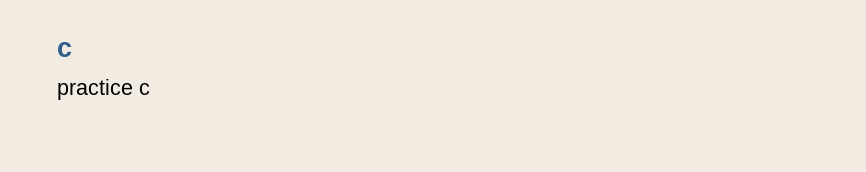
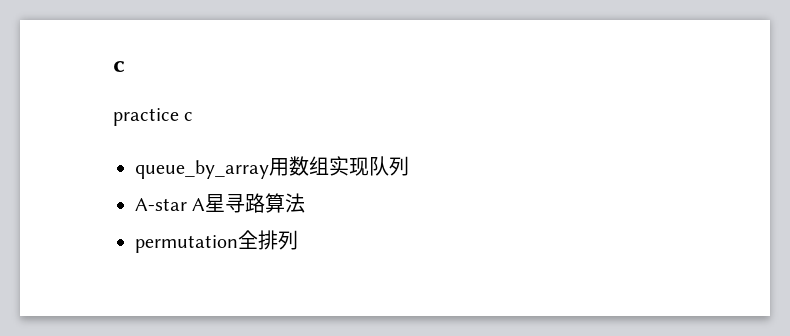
+ queue_by_array用数组实现队列
+ A-star A星寻路算法
+ permutation全排列

